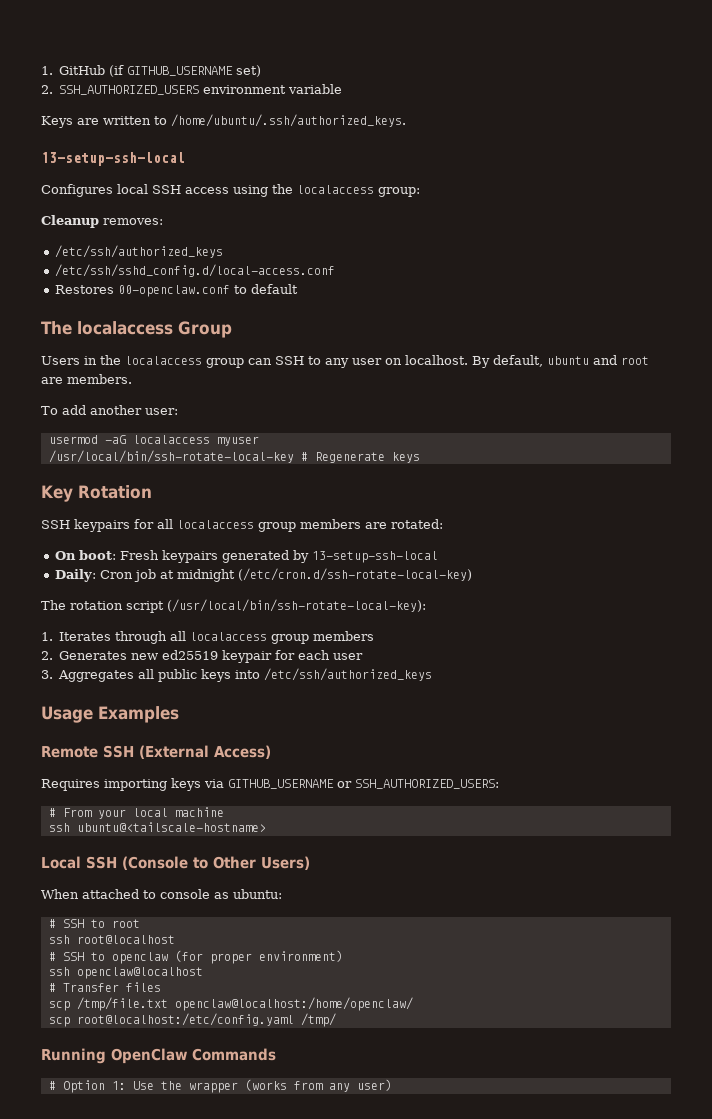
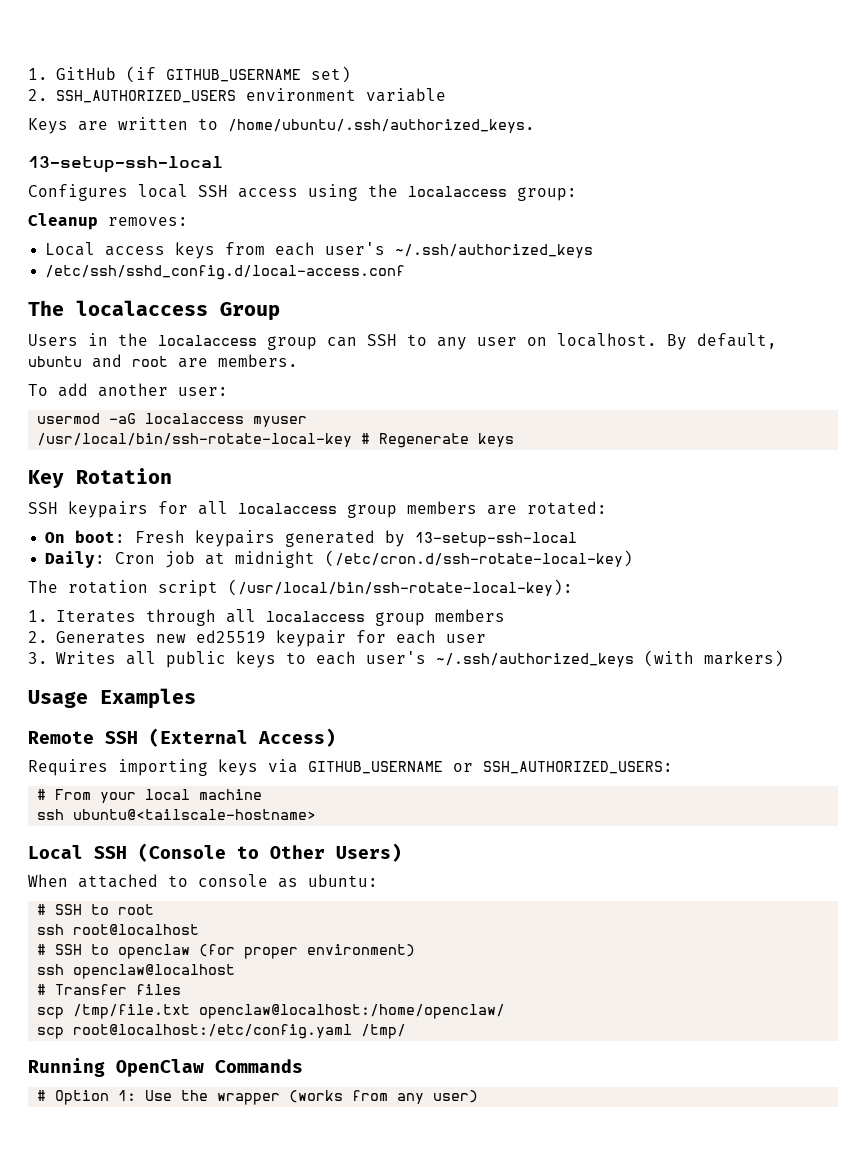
  Cleanup removes:
- /etc/ssh/authorized_keys
+ Local access keys from each user's ~/.ssh/authorized_keys
  /etc/ssh/sshd_config.d/local-access.conf
- Restores 00-openclaw.conf to default
- 3. Aggregates all public keys into /etc/ssh/authorized_keys
+ 3. Writes all public keys to each user's ~/.ssh/authorized_keys (with markers)

